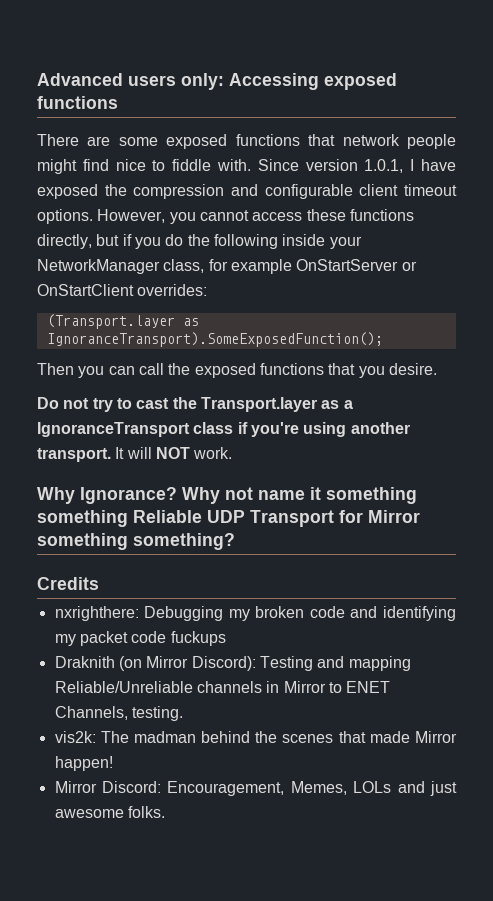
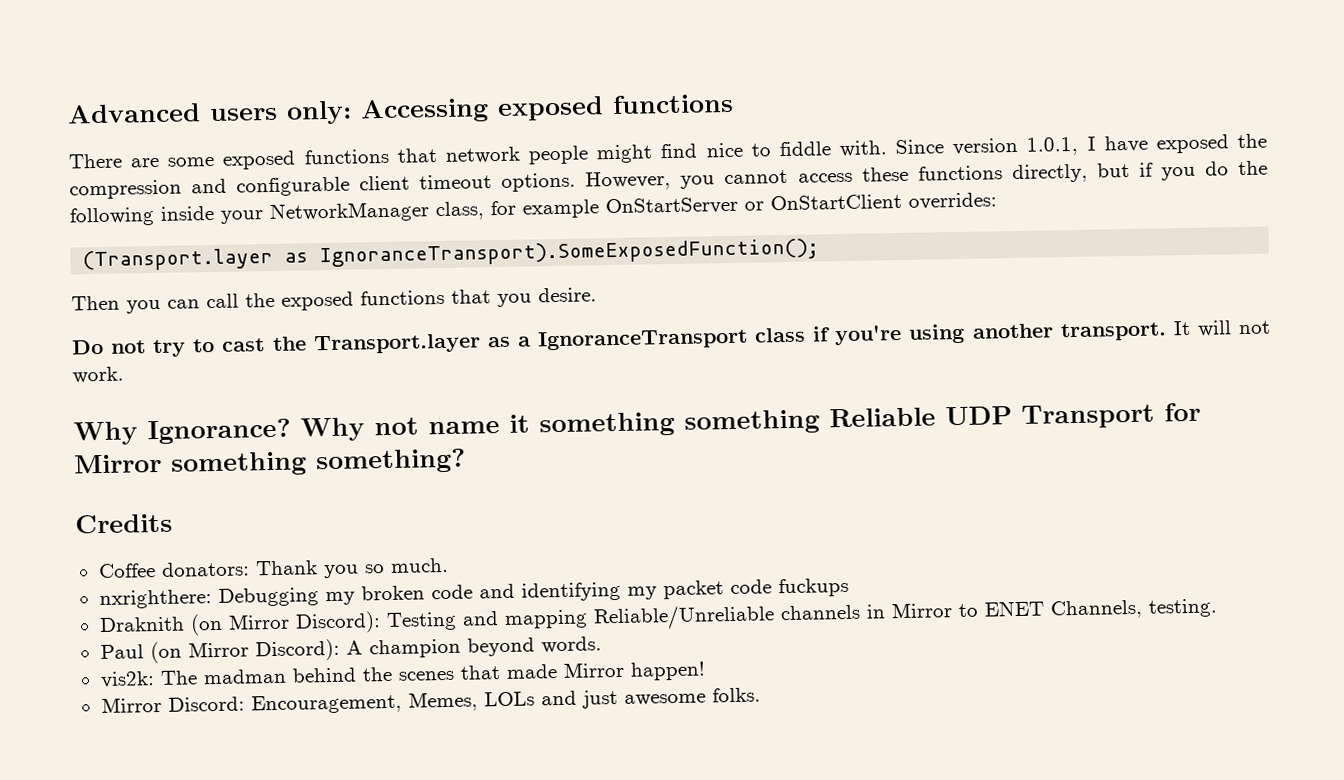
- It will NOT work.
+ It will not work.
+ Coffee donators: Thank you so much.
+ Paul (on Mirror Discord): A champion beyond words.

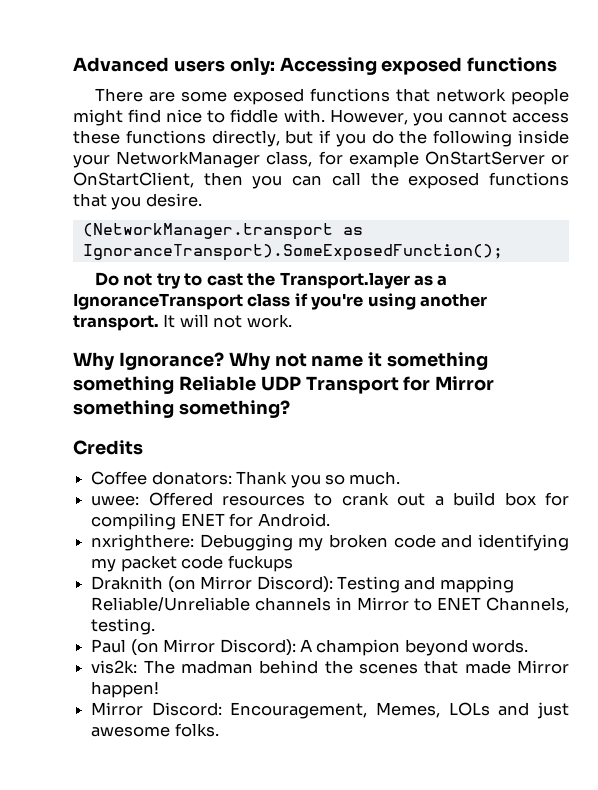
- Since version 1.0.1, I have exposed the compression and configurable client timeout options.
- However, you cannot access these functions directly, but if you do the following inside your NetworkManager class, for example OnStartServer or OnStartClient overrides:
- (Transport.layer as IgnoranceTransport).SomeExposedFunction();
- Then you can call the exposed functions that you desire.
+ However, you cannot access these functions directly, but if you do the following inside your NetworkManager class, for example OnStartServer or OnStartClient, then you can call the exposed functions that you desire.
+ (NetworkManager.transport as IgnoranceTransport).SomeExposedFunction();
+ uwee: Offered resources to crank out a build box for compiling ENET for Android.

